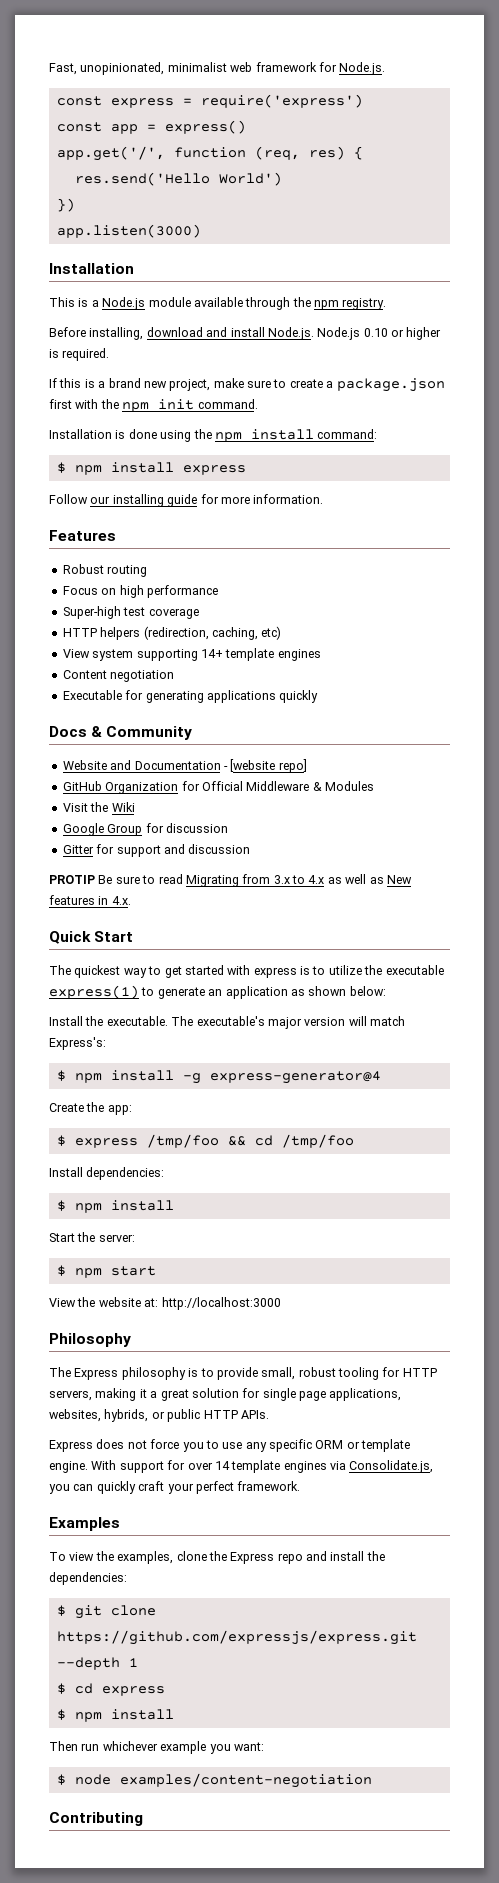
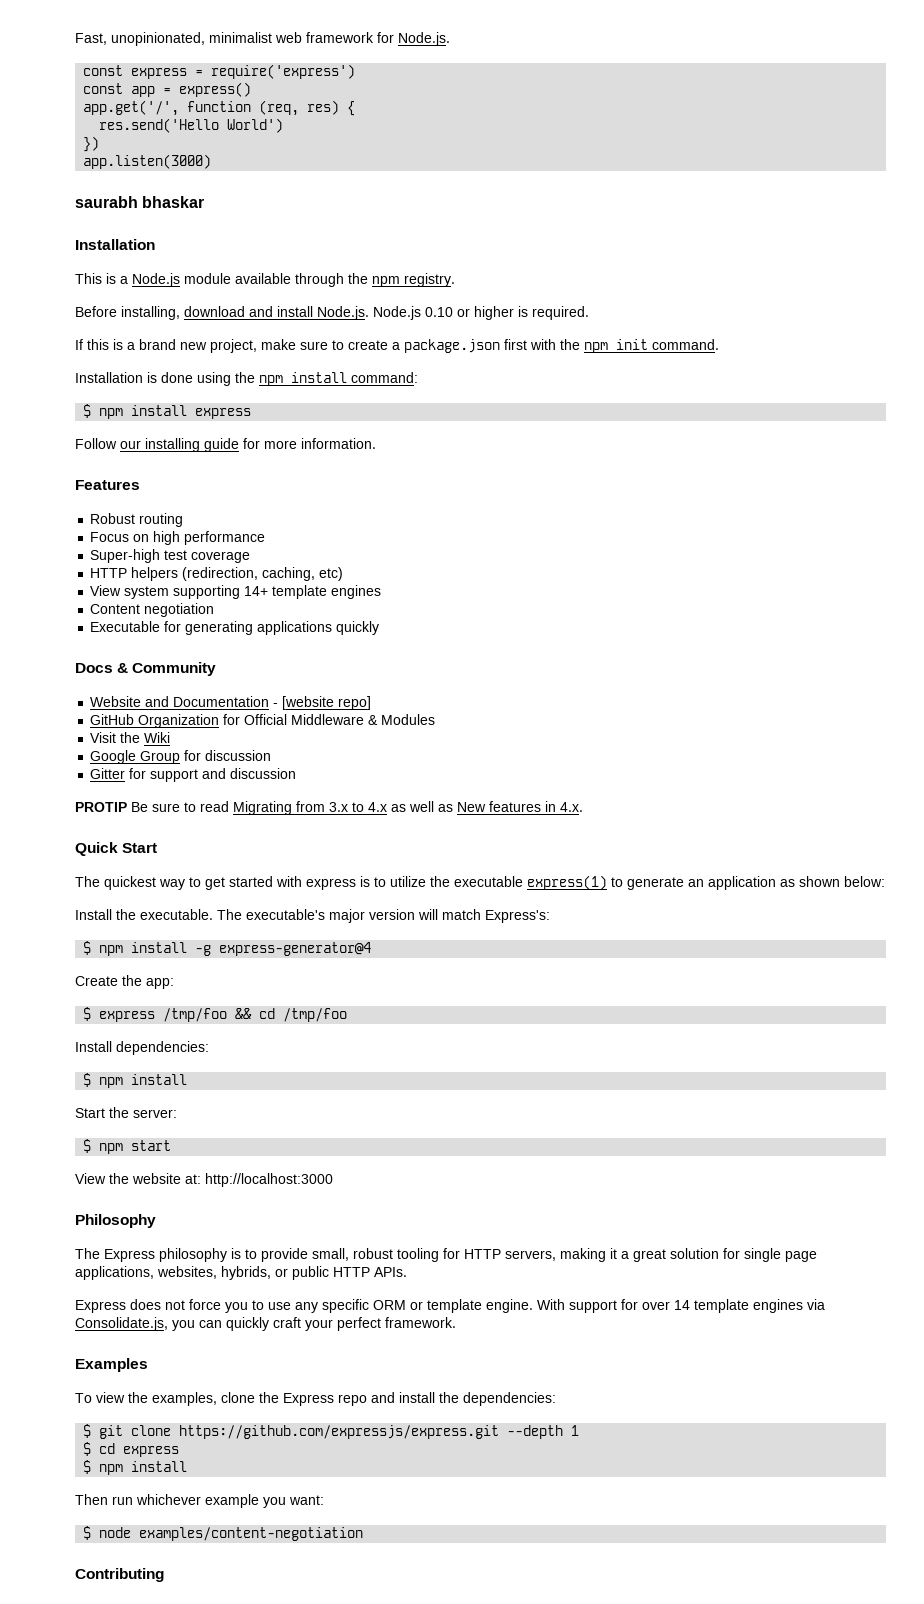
+ saurabh bhaskar

